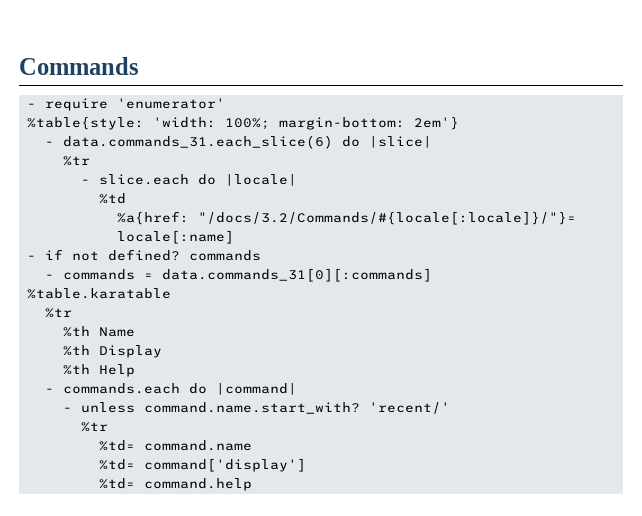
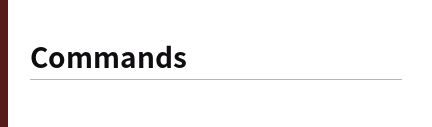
- - require 'enumerator'
- %table{style: 'width: 100%; margin-bottom: 2em'}
- - data.commands_31.each_slice(6) do |slice|
- %tr
- - slice.each do |locale|
- %td
- %a{href: "/docs/3.2/Commands/#{locale[:locale]}/"}= locale[:name]
- - if not defined? commands
- - commands = data.commands_31[0][:commands]
- %table.karatable
- %tr
- %th Name
- %th Display
- %th Help
- - commands.each do |command|
- - unless command.name.start_with? 'recent/'
- %tr
- %td= command.name
- %td= command['display']
- %td= command.help

